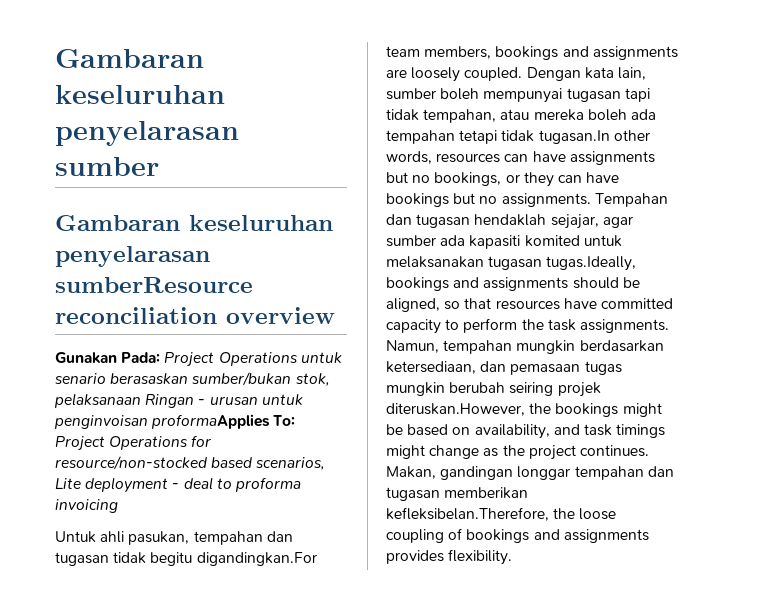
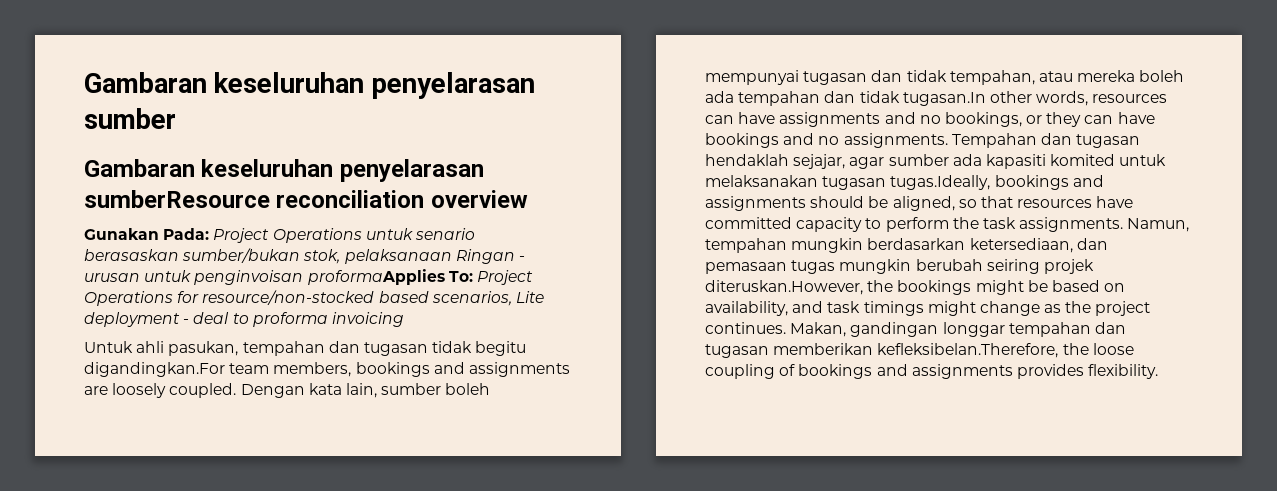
- Dengan kata lain, sumber boleh mempunyai tugasan tapi tidak tempahan, atau mereka boleh ada tempahan tetapi tidak tugasan.In other words, resources can have assignments but no bookings, or they can have bookings but no assignments.
+ Dengan kata lain, sumber boleh mempunyai tugasan dan tidak tempahan, atau mereka boleh ada tempahan dan tidak tugasan.In other words, resources can have assignments and no bookings, or they can have bookings and no assignments.

